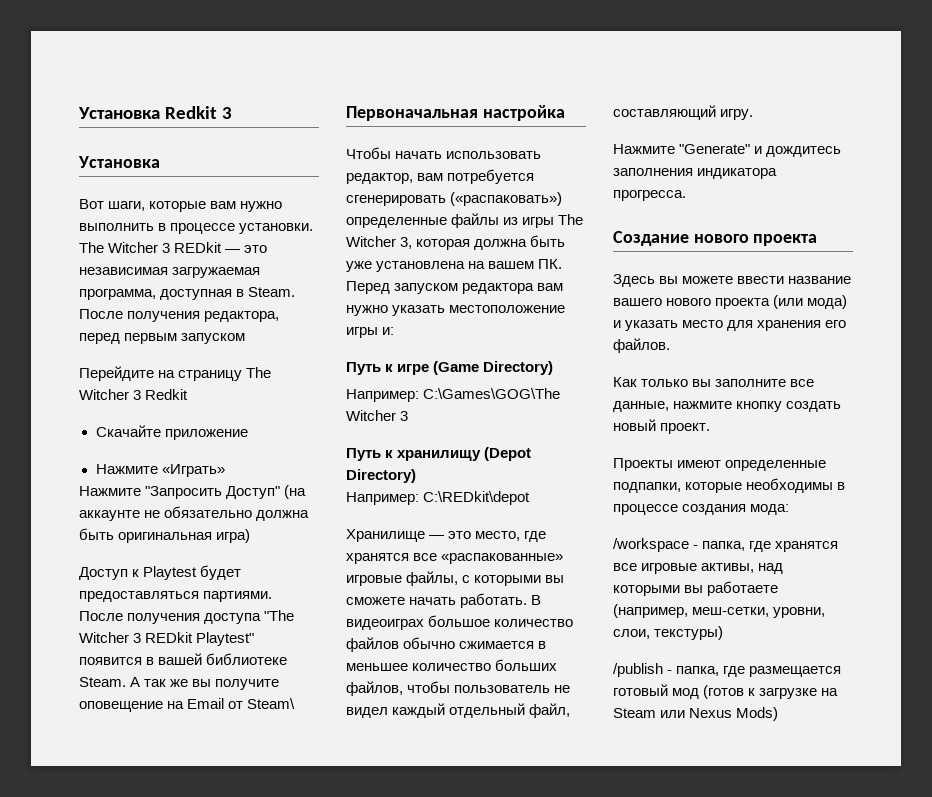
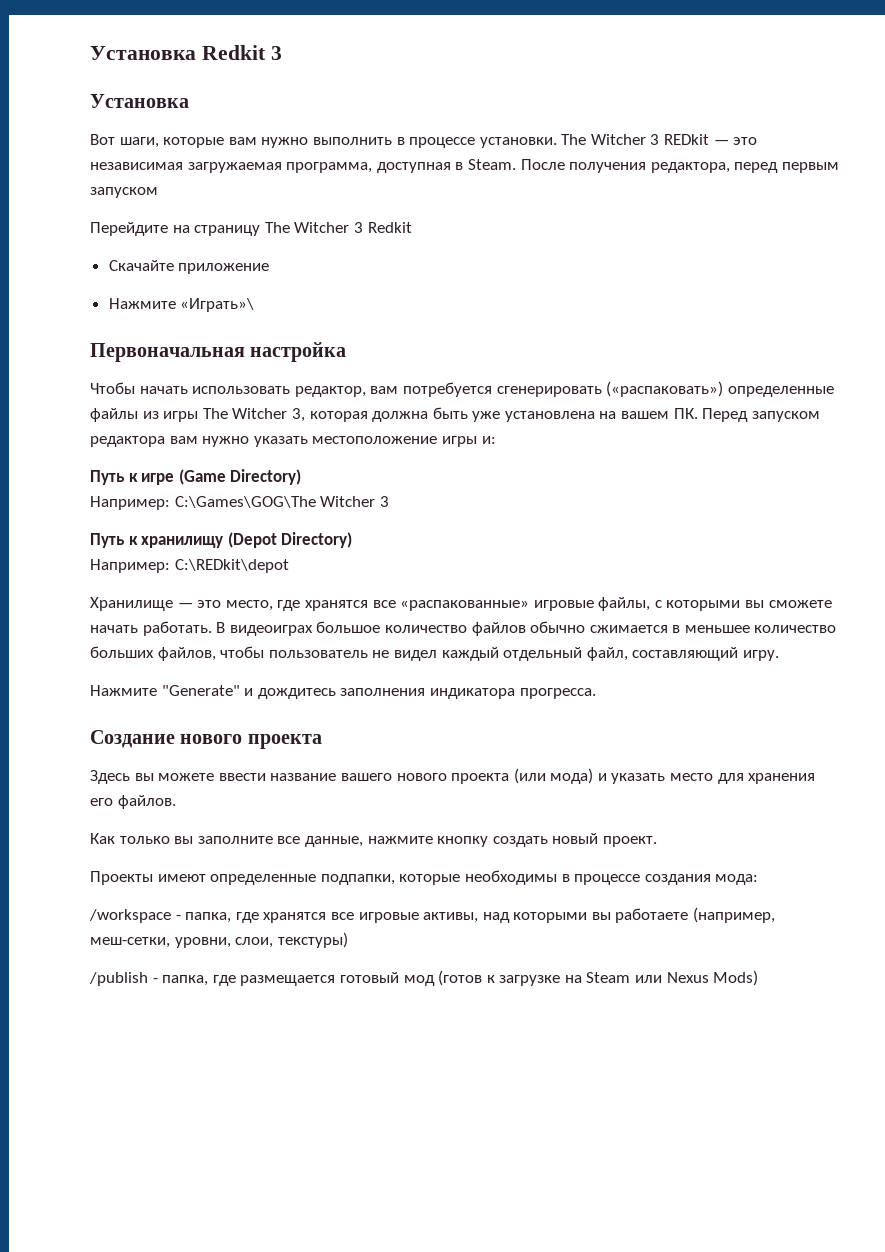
- Нажмите «Играть»
- Нажмите "Запросить Доступ" (на аккаунте не обязательно должна быть оригинальная игра)
- Доступ к Playtest будет предоставляться партиями. После получения доступа "The Witcher 3 REDkit Playtest" появится в вашей библиотеке Steam. А так же вы получите оповещение на Email от Steam\
+ Нажмите «Играть»\

